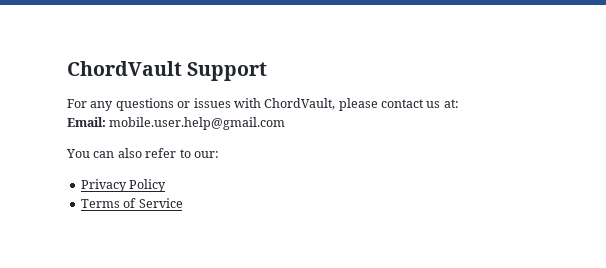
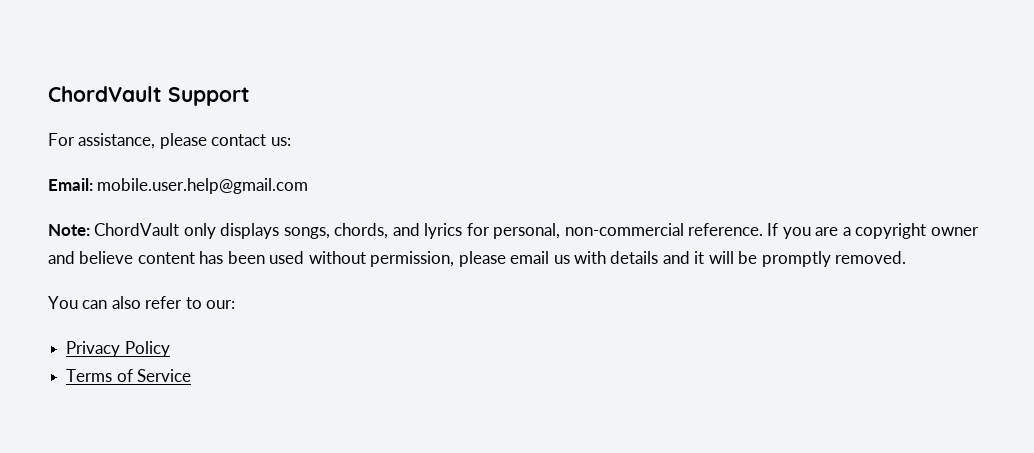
- For any questions or issues with ChordVault, please contact us at:
+ For assistance, please contact us:
  Email: mobile.user.help@gmail.com
+ Note: ChordVault only displays songs, chords, and lyrics for personal, non-commercial reference. If you are a copyright owner and believe content has been used without permission, please email us with details and it will be promptly removed.

